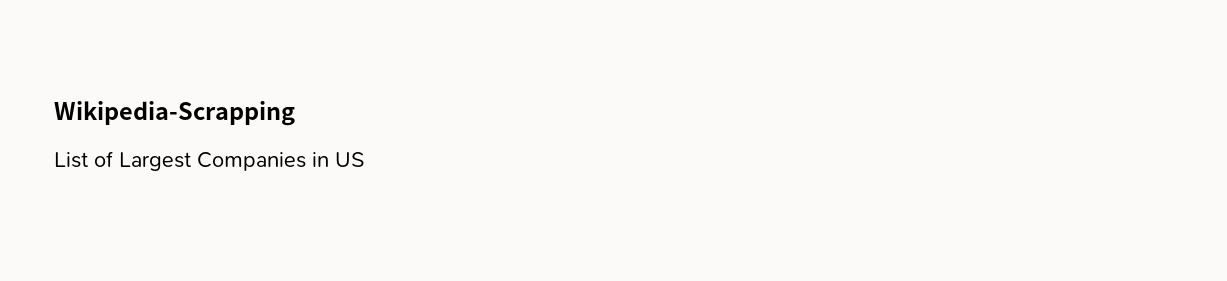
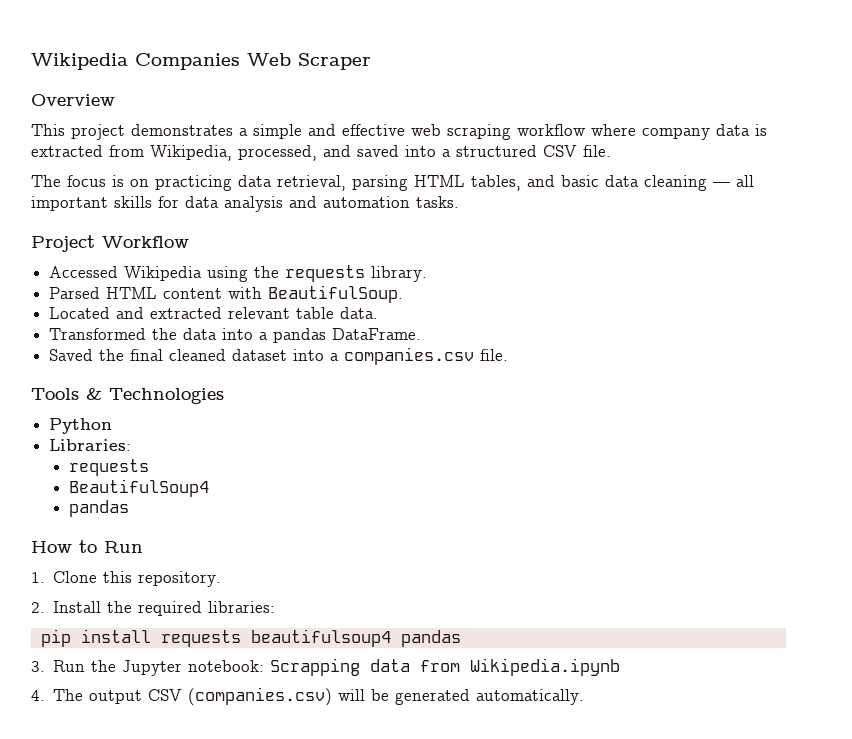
- Wikipedia-Scrapping
- List of Largest Companies in US
+ Wikipedia Companies Web Scraper
+ Overview
+ This project demonstrates a simple and effective web scraping workflow where company data is extracted from Wikipedia, processed, and saved into a structured CSV file.
+ The focus is on practicing data retrieval, parsing HTML tables, and basic data cleaning — all important skills for data analysis and automation tasks.
+ Project Workflow
+ Accessed Wikipedia using the requests library.
+ Parsed HTML content with BeautifulSoup.
+ Located and extracted relevant table data.
+ Transformed the data into a pandas DataFrame.
+ Saved the final cleaned dataset into a companies.csv file.
+ Tools & Technologies
+ Python
+ Libraries:
+ requests
+ BeautifulSoup4
+ pandas
+ How to Run
+ 1. Clone this repository.
+ 2. Install the required libraries:
+ pip install requests beautifulsoup4 pandas
+ 3. Run the Jupyter notebook: Scrapping data from Wikipedia.ipynb
+ 4. The output CSV (companies.csv) will be generated automatically.

